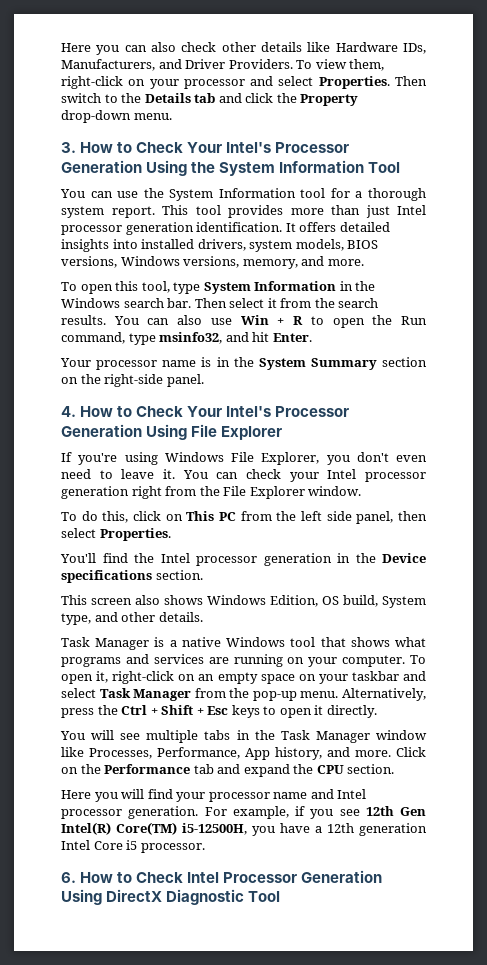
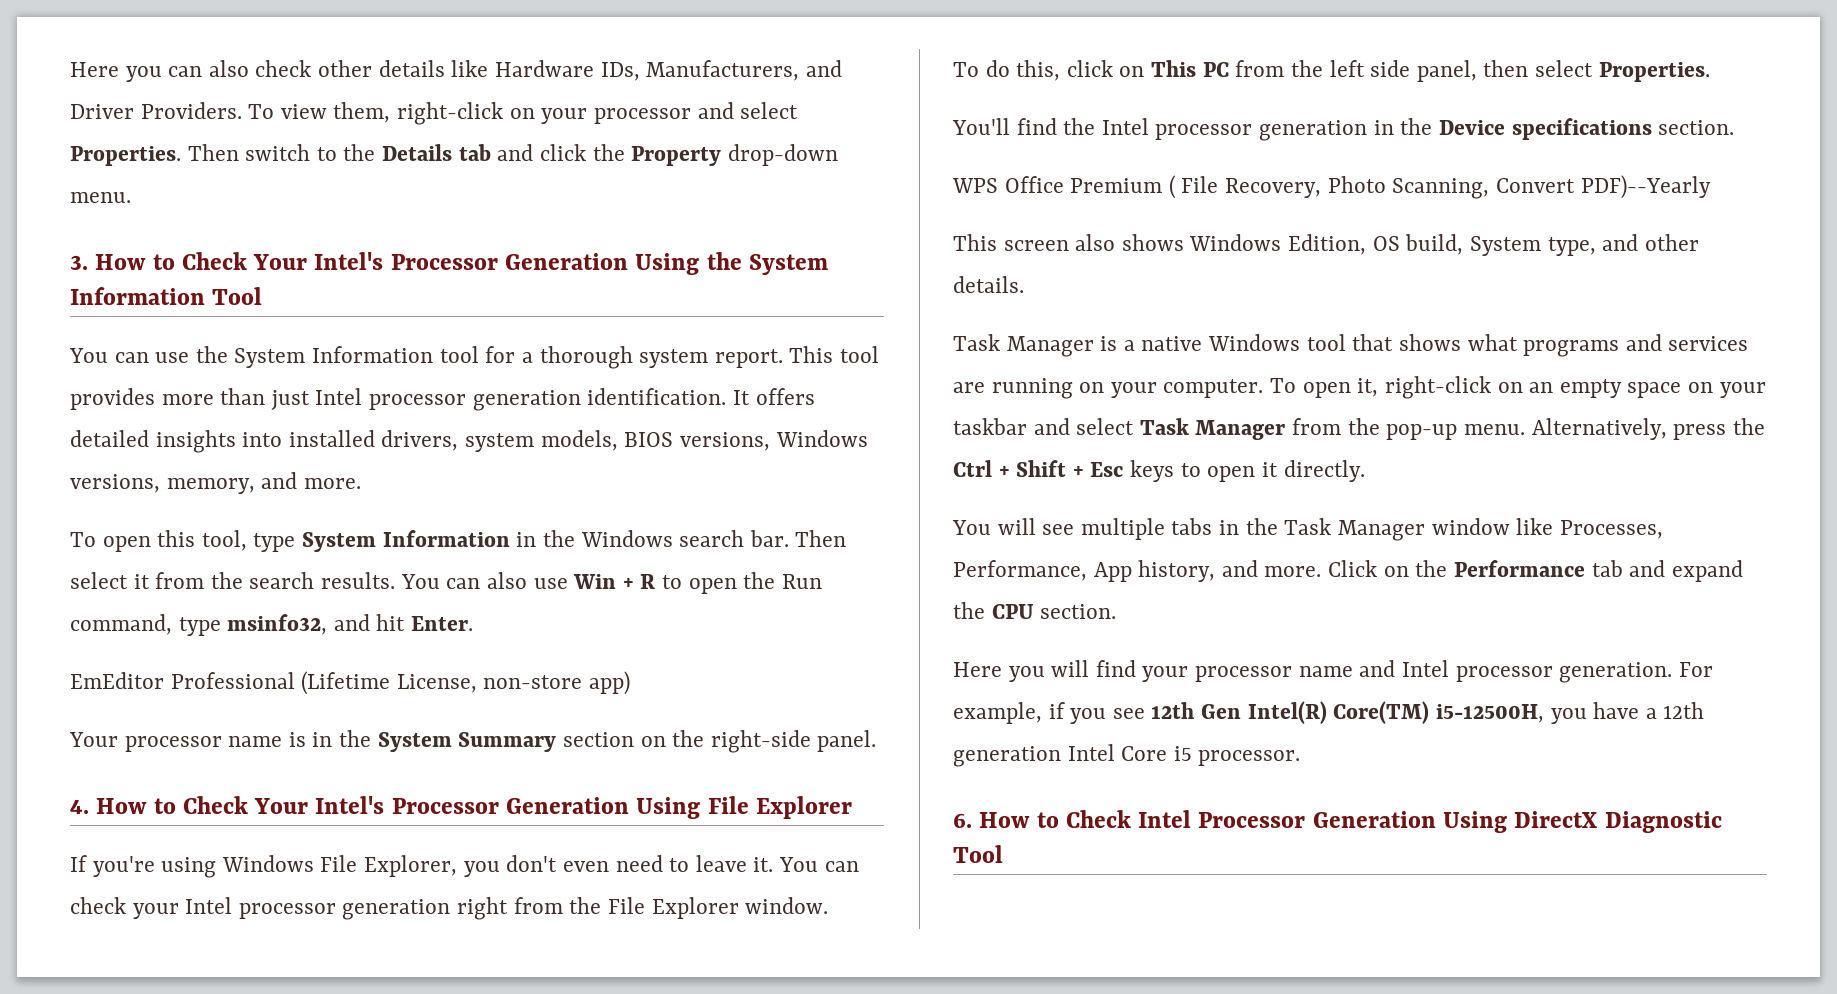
+ EmEditor Professional (Lifetime License, non-store app)
+ WPS Office Premium ( File Recovery, Photo Scanning, Convert PDF)--Yearly

